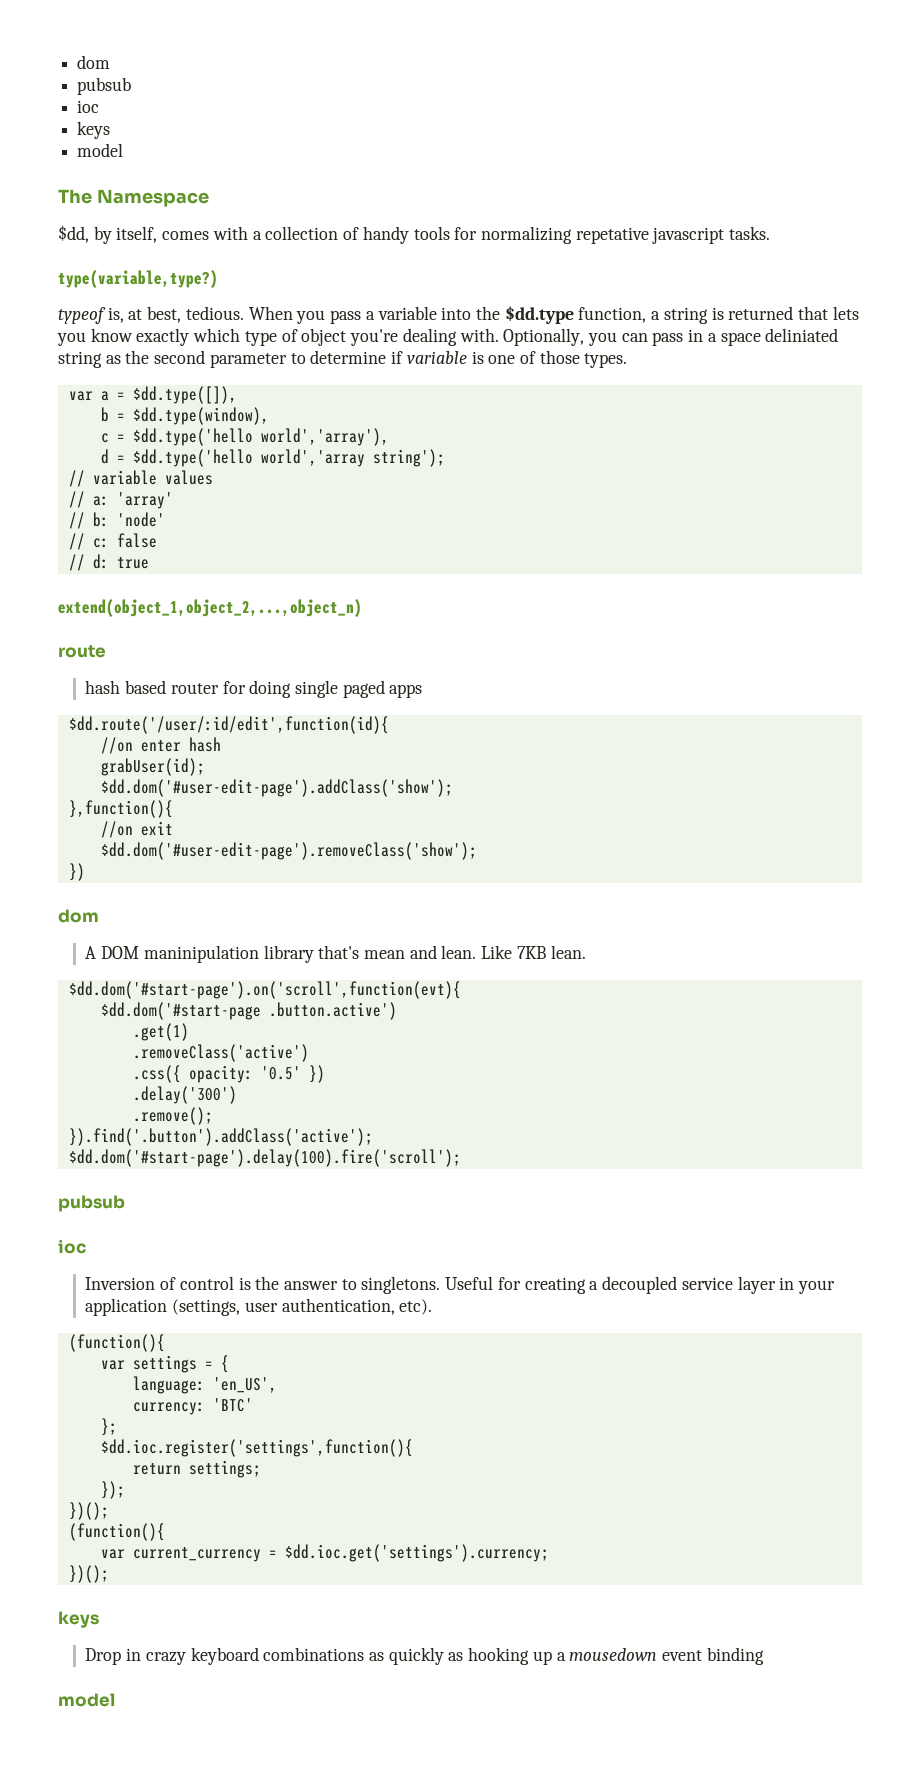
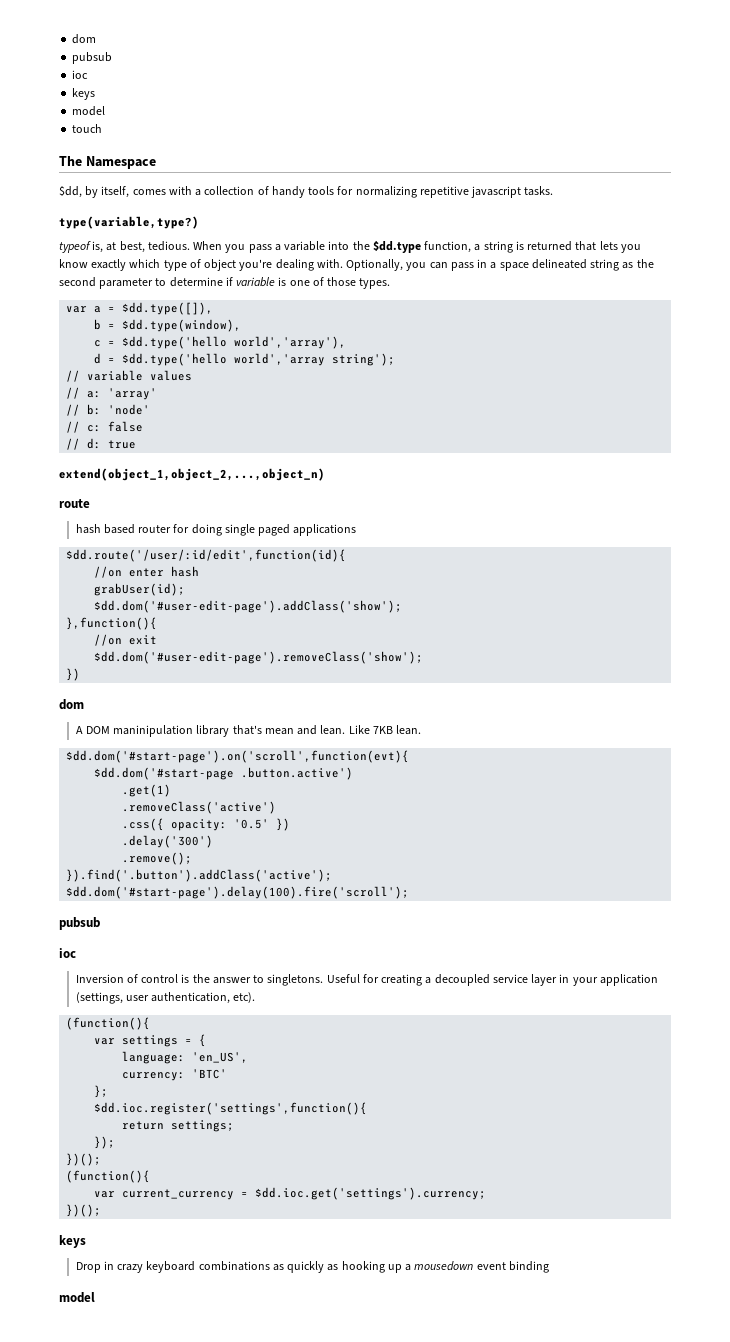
+ touch
- $dd, by itself, comes with a collection of handy tools for normalizing repetative javascript tasks.
+ $dd, by itself, comes with a collection of handy tools for normalizing repetitive javascript tasks.
- Optionally, you can pass in a space deliniated string as the second parameter to determine if variable is one of those types.
+ Optionally, you can pass in a space delineated string as the second parameter to determine if variable is one of those types.
- hash based router for doing single paged apps
+ hash based router for doing single paged applications

